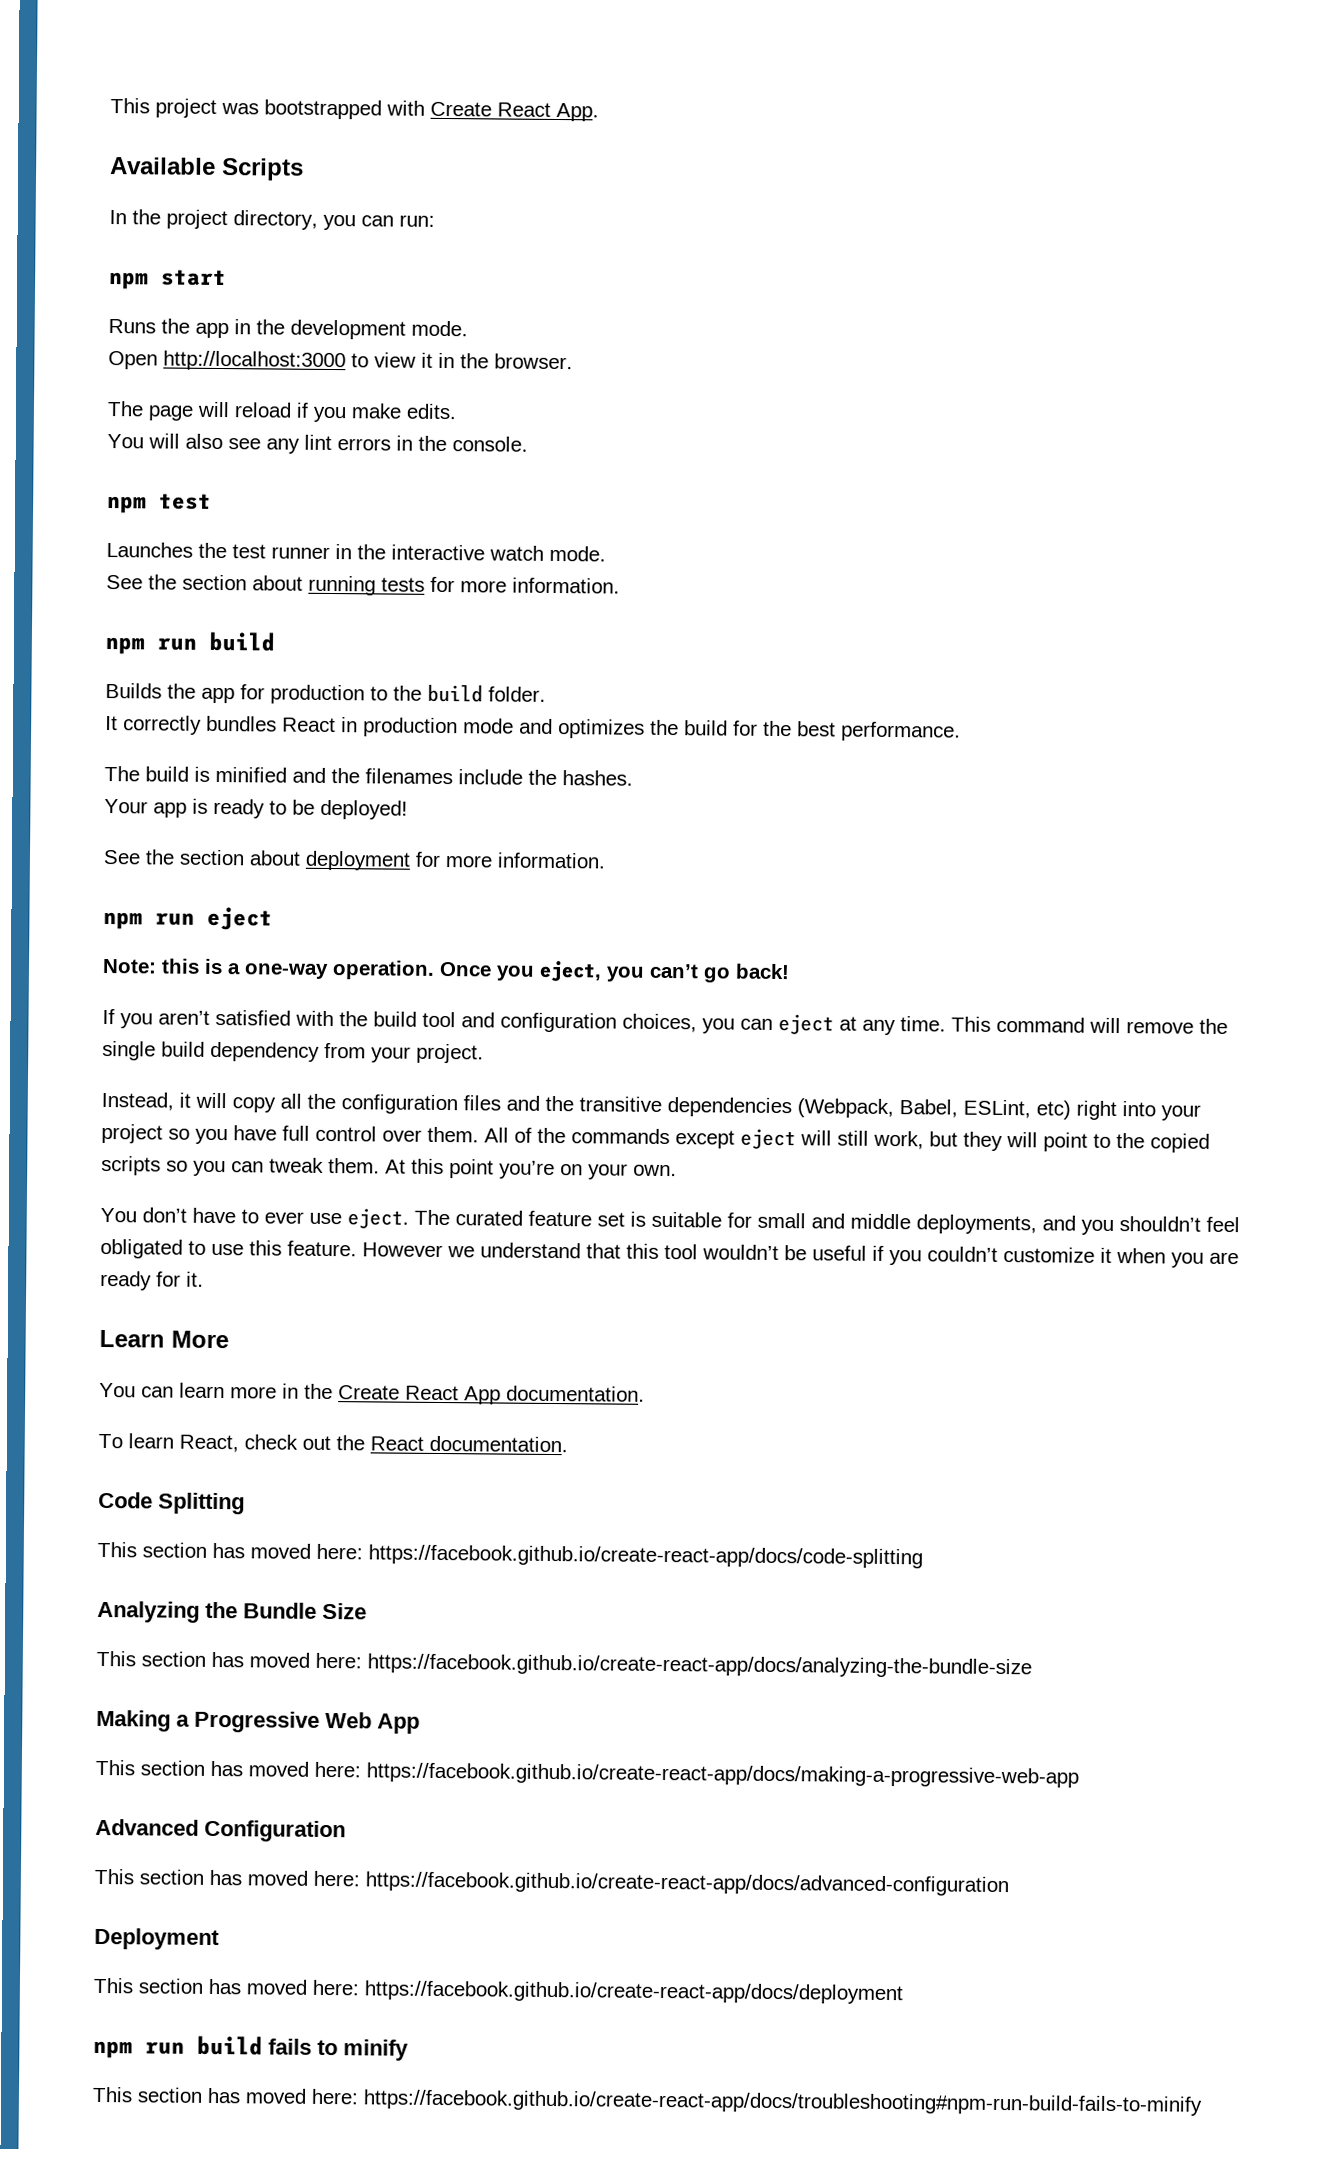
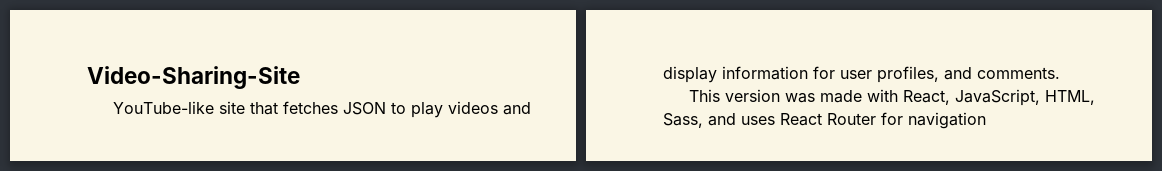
- This project was bootstrapped with Create React App.
- Available Scripts
- In the project directory, you can run:
- npm start
- Runs the app in the development mode.
- Open http://localhost:3000 to view it in the browser.
- The page will reload if you make edits.
- You will also see any lint errors in the console.
- npm test
- Launches the test runner in the interactive watch mode.
- See the section about running tests for more information.
- npm run build
- Builds the app for production to the build folder.
- It correctly bundles React in production mode and optimizes the build for the best performance.
- The build is minified and the filenames include the hashes.
- Your app is ready to be deployed!
- See the section about deployment for more information.
- npm run eject
- Note: this is a one-way operation. Once you eject, you can’t go back!
- If you aren’t satisfied with the build tool and configuration choices, you can eject at any time. This command will remove the single build dependency from your project.
- Instead, it will copy all the configuration files and the transitive dependencies (Webpack, Babel, ESLint, etc) right into your project so you have full control over them. All of the commands except eject will still work, but they will point to the copied scripts so you can tweak them. At this point you’re on your own.
- You don’t have to ever use eject. The curated feature set is suitable for small and middle deployments, and you shouldn’t feel obligated to use this feature. However we understand that this tool wouldn’t be useful if you couldn’t customize it when you are ready for it.
- Learn More
- You can learn more in the Create React App documentation.
- To learn React, check out the React documentation.
- Code Splitting
- This section has moved here: https://facebook.github.io/create-react-app/docs/code-splitting
- Analyzing the Bundle Size
- This section has moved here: https://facebook.github.io/create-react-app/docs/analyzing-the-bundle-size
- Making a Progressive Web App
- This section has moved here: https://facebook.github.io/create-react-app/docs/making-a-progressive-web-app
- Advanced Configuration
- This section has moved here: https://facebook.github.io/create-react-app/docs/advanced-configuration
- Deployment
- This section has moved here: https://facebook.github.io/create-react-app/docs/deployment
- npm run build fails to minify
- This section has moved here: https://facebook.github.io/create-react-app/docs/troubleshooting#npm-run-build-fails-to-minify
+ Video-Sharing-Site
+ YouTube-like site that fetches JSON to play videos and display information for user profiles, and comments.
+ This version was made with React, JavaScript, HTML, Sass, and uses React Router for navigation

